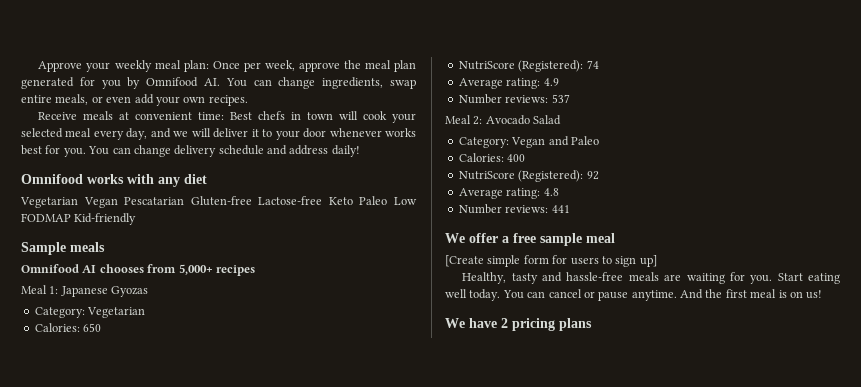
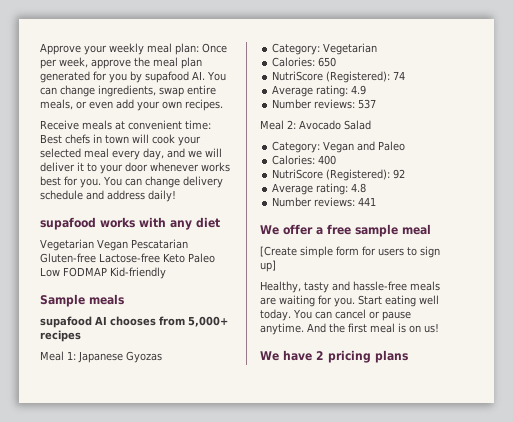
- Approve your weekly meal plan: Once per week, approve the meal plan generated for you by Omnifood AI. You can change ingredients, swap entire meals, or even add your own recipes.
+ Approve your weekly meal plan: Once per week, approve the meal plan generated for you by supafood AI. You can change ingredients, swap entire meals, or even add your own recipes.
- Omnifood works with any diet
+ supafood works with any diet
- Omnifood AI chooses from 5,000+ recipes
+ supafood AI chooses from 5,000+ recipes

